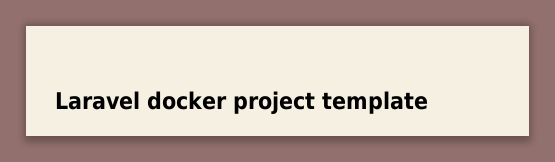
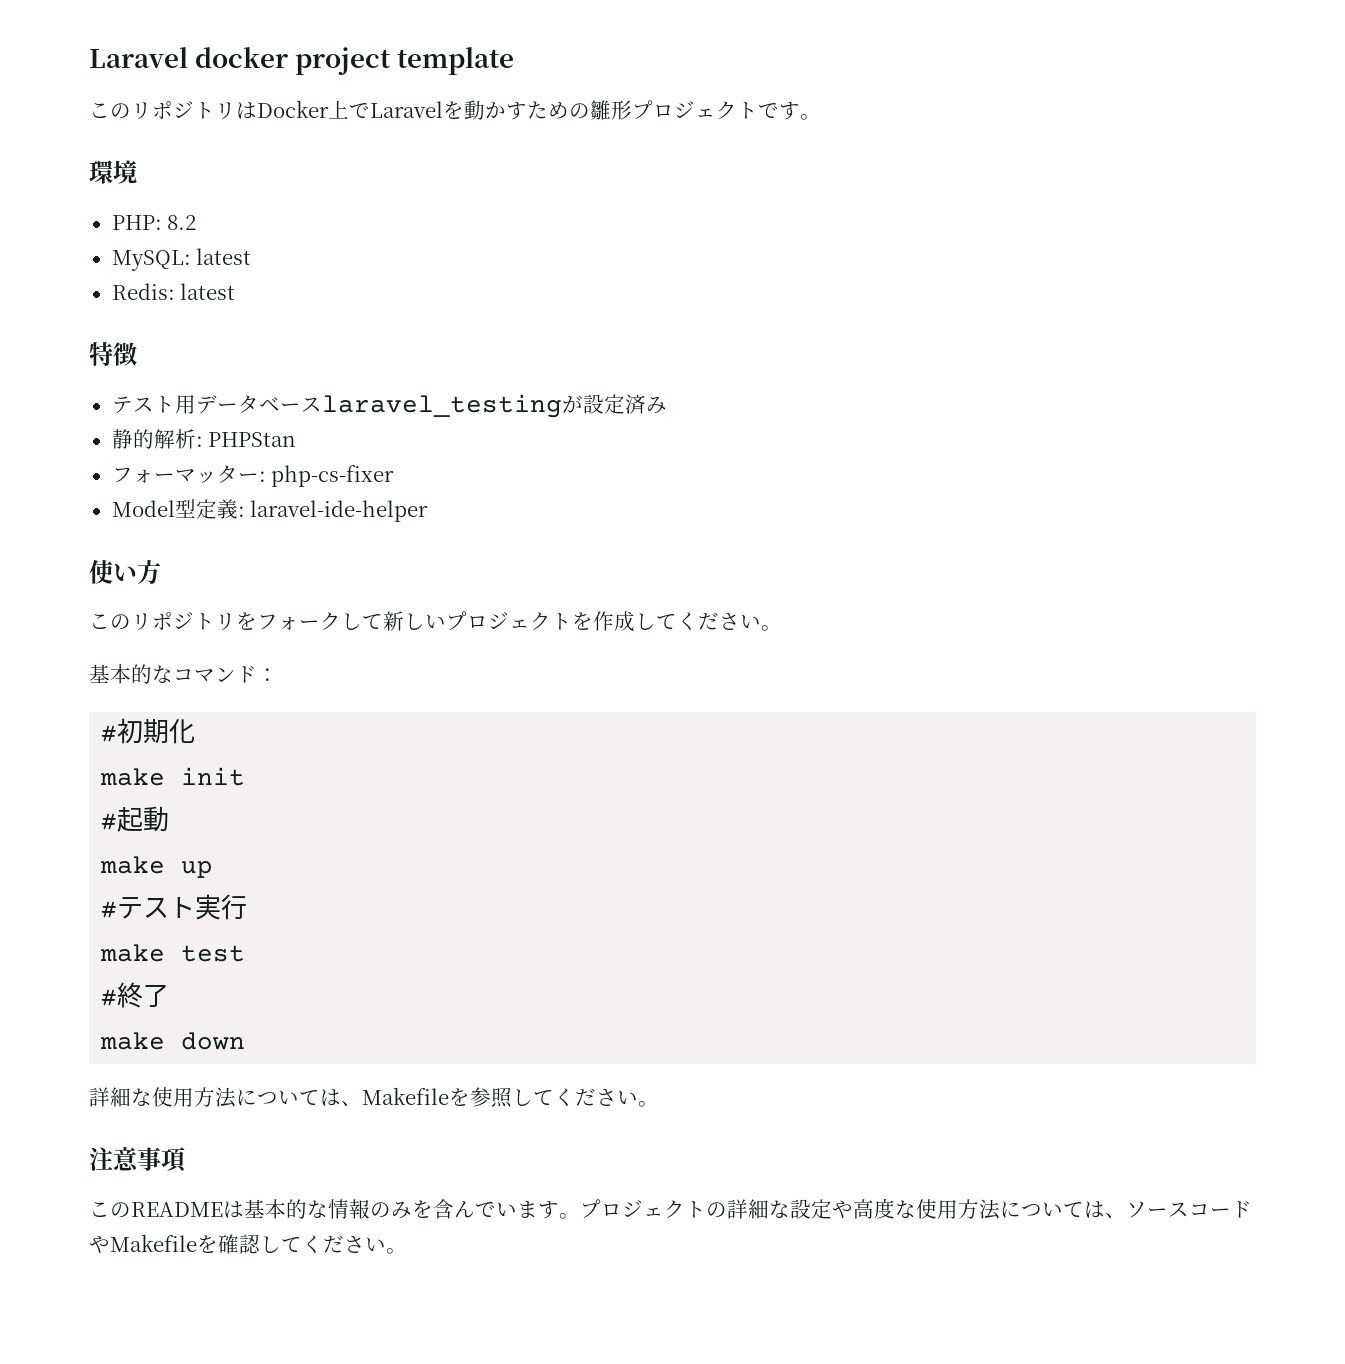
+ このリポジトリはDocker上でLaravelを動かすための雛形プロジェクトです。
+ 環境
+ PHP: 8.2
+ MySQL: latest
+ Redis: latest
+ 特徴
+ テスト用データベースlaravel_testingが設定済み
+ 静的解析: PHPStan
+ フォーマッター: php-cs-fixer
+ Model型定義: laravel-ide-helper
+ 使い方
+ このリポジトリをフォークして新しいプロジェクトを作成してください。
+ 基本的なコマンド：
+ #初期化
+ make init
+ #起動
+ make up
+ #テスト実行
+ make test
+ #終了
+ make down
+ 詳細な使用方法については、Makefileを参照してください。
+ 注意事項
+ このREADMEは基本的な情報のみを含んでいます。プロジェクトの詳細な設定や高度な使用方法については、ソースコードやMakefileを確認してください。

